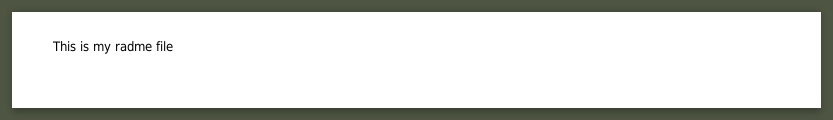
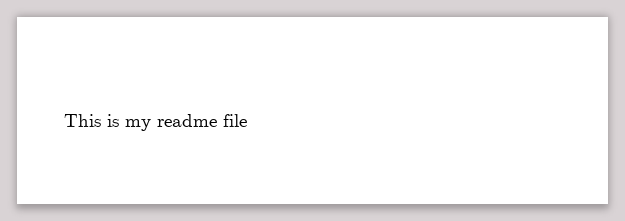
- This is my radme file
+ This is my readme file

